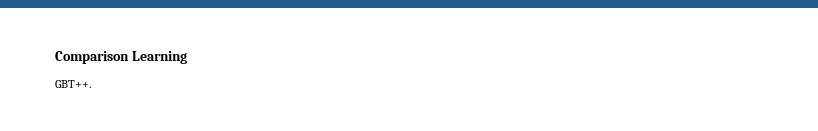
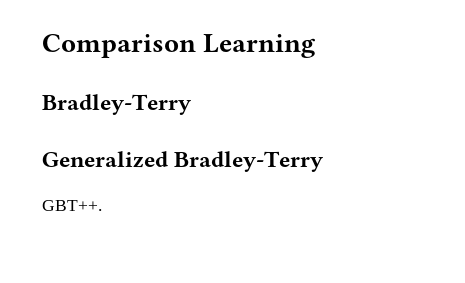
  Comparison Learning
+ Bradley-Terry
+ Generalized Bradley-Terry

